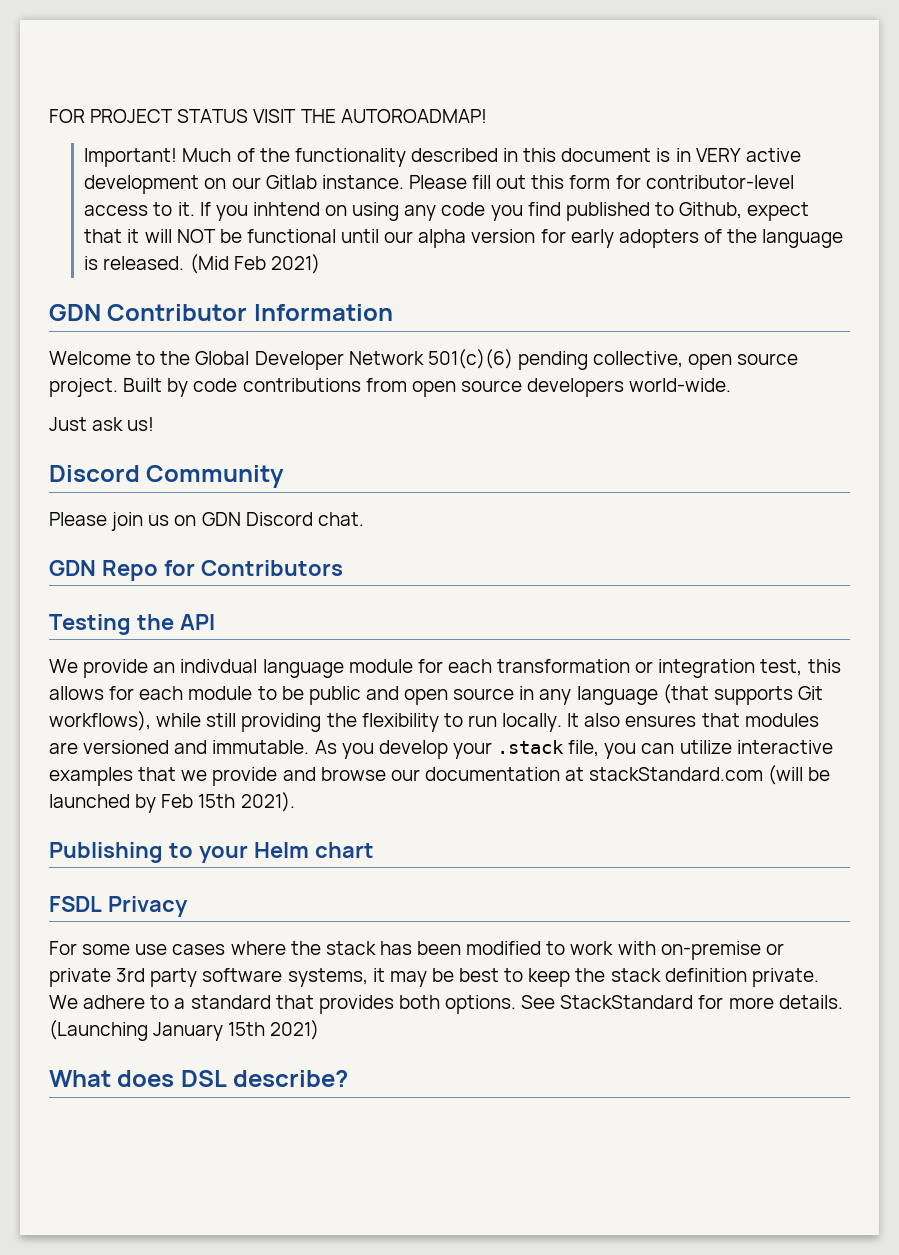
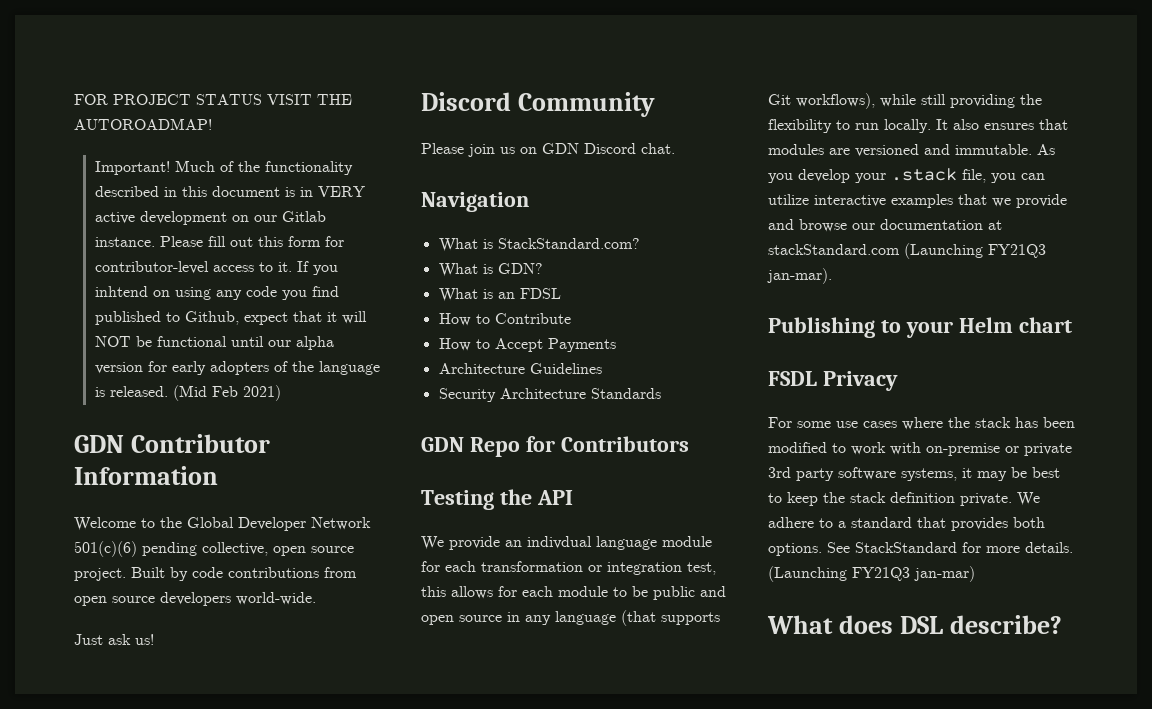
+ Navigation
+ What is StackStandard.com?
+ What is GDN?
+ What is an FDSL
+ How to Contribute
+ How to Accept Payments
+ Architecture Guidelines
+ Security Architecture Standards
- As you develop your .stack file, you can utilize interactive examples that we provide and browse our documentation at stackStandard.com (will be launched by Feb 15th 2021).
+ As you develop your .stack file, you can utilize interactive examples that we provide and browse our documentation at stackStandard.com (Launching FY21Q3 jan-mar).
- (Launching January 15th 2021)
+ (Launching FY21Q3 jan-mar)

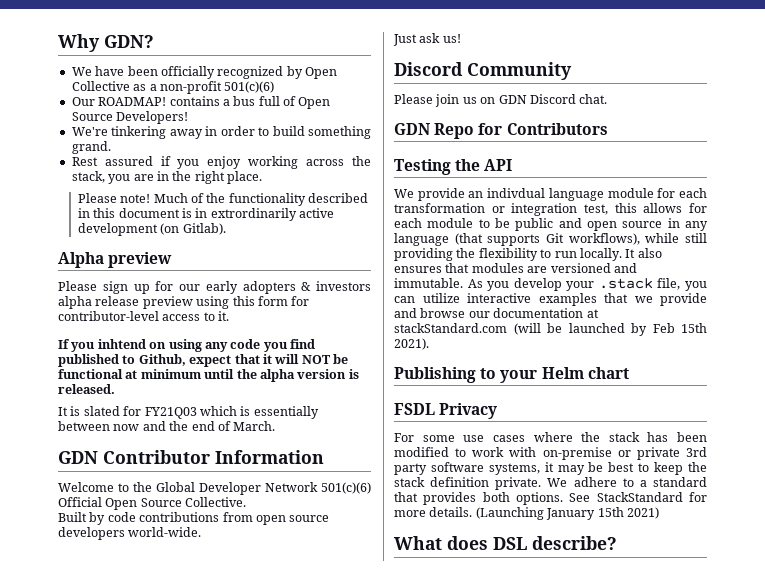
- FOR PROJECT STATUS VISIT THE AUTOROADMAP!
- Important!
+ Why GDN?
+ We have been officially recognized by Open Collective as a non-profit 501(c)(6)
+ Our ROADMAP! contains a bus full of Open Source Developers!
+ We're tinkering away in order to build something grand.
+ Rest assured if you enjoy working across the stack, you are in the right place.
+ Please note!
- Much of the functionality described in this document is in VERY active development on our Gitlab instance. Please fill out this form for contributor-level access to it. If you inhtend on using any code you find published to Github, expect that it will NOT be functional until our alpha version for early adopters of the language is released. (Mid Feb 2021)
+ Much of the functionality described in this document is in extrordinarily active development (on Gitlab).
+ Alpha preview
+ Please sign up for our early adopters & investors alpha release preview using this form for contributor-level access to it.
+ If you inhtend on using any code you find published to Github, expect that it will NOT be functional at minimum until the alpha version is released.
+ It is slated for FY21Q03 which is essentially between now and the end of March.
- Welcome to the Global Developer Network 501(c)(6) pending collective, open source project. Built by code contributions from open source developers world-wide.
+ Welcome to the Global Developer Network 501(c)(6) Official Open Source Collective.
+ Built by code contributions from open source developers world-wide.
- Navigation
- What is StackStandard.com?
- What is GDN?
- What is an FDSL
- How to Contribute
- How to Accept Payments
- Architecture Guidelines
- Security Architecture Standards
- As you develop your .stack file, you can utilize interactive examples that we provide and browse our documentation at stackStandard.com (Launching FY21Q3 jan-mar).
+ As you develop your .stack file, you can utilize interactive examples that we provide and browse our documentation at stackStandard.com (will be launched by Feb 15th 2021).
- (Launching FY21Q3 jan-mar)
+ (Launching January 15th 2021)

